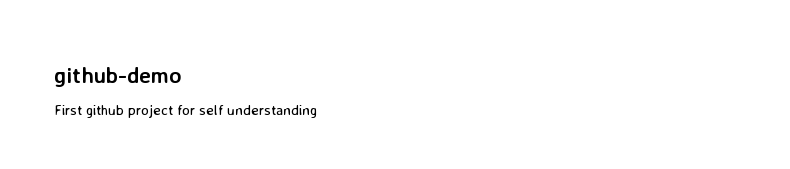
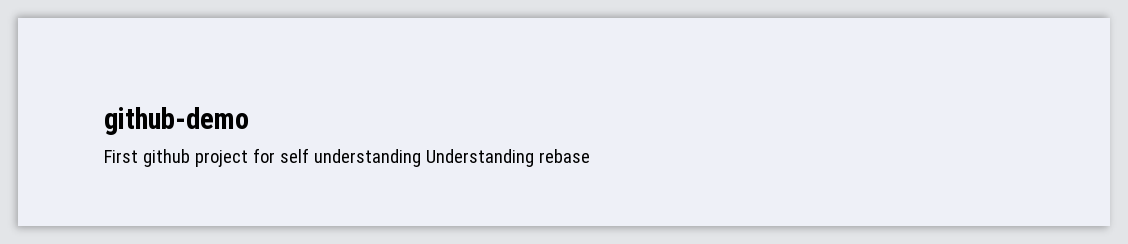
- First github project for self understanding
+ First github project for self understanding Understanding rebase

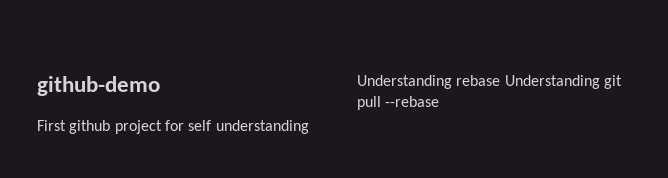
- First github project for self understanding Understanding rebase
+ First github project for self understanding Understanding rebase Understanding git pull --rebase

